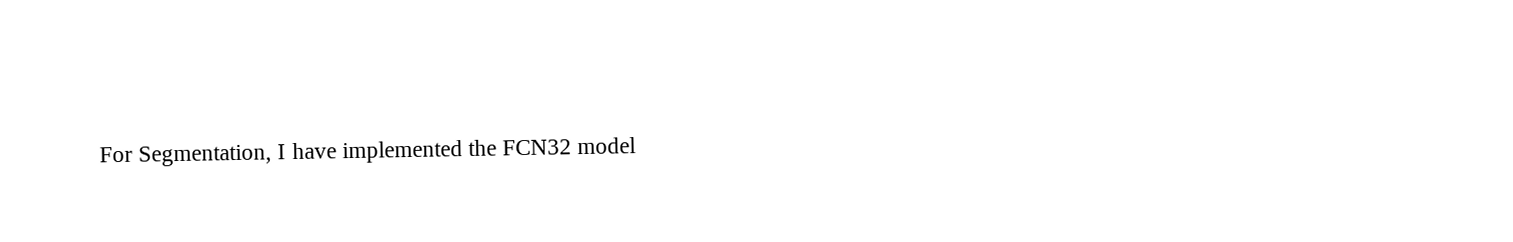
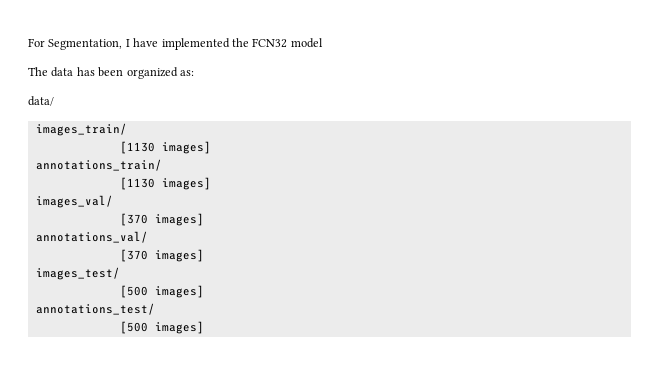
+ The data has been organized as:
+ data/
+ images_train/
+ [1130 images]
+ annotations_train/
+ [1130 images]
+ images_val/
+ [370 images]
+ annotations_val/
+ [370 images]
+ images_test/
+ [500 images]
+ annotations_test/
+ [500 images]

